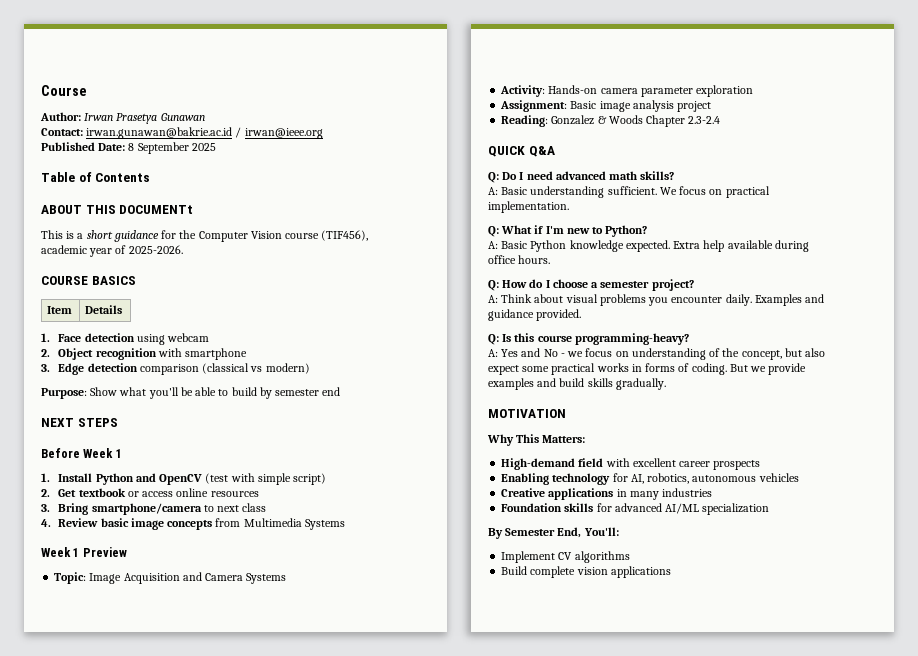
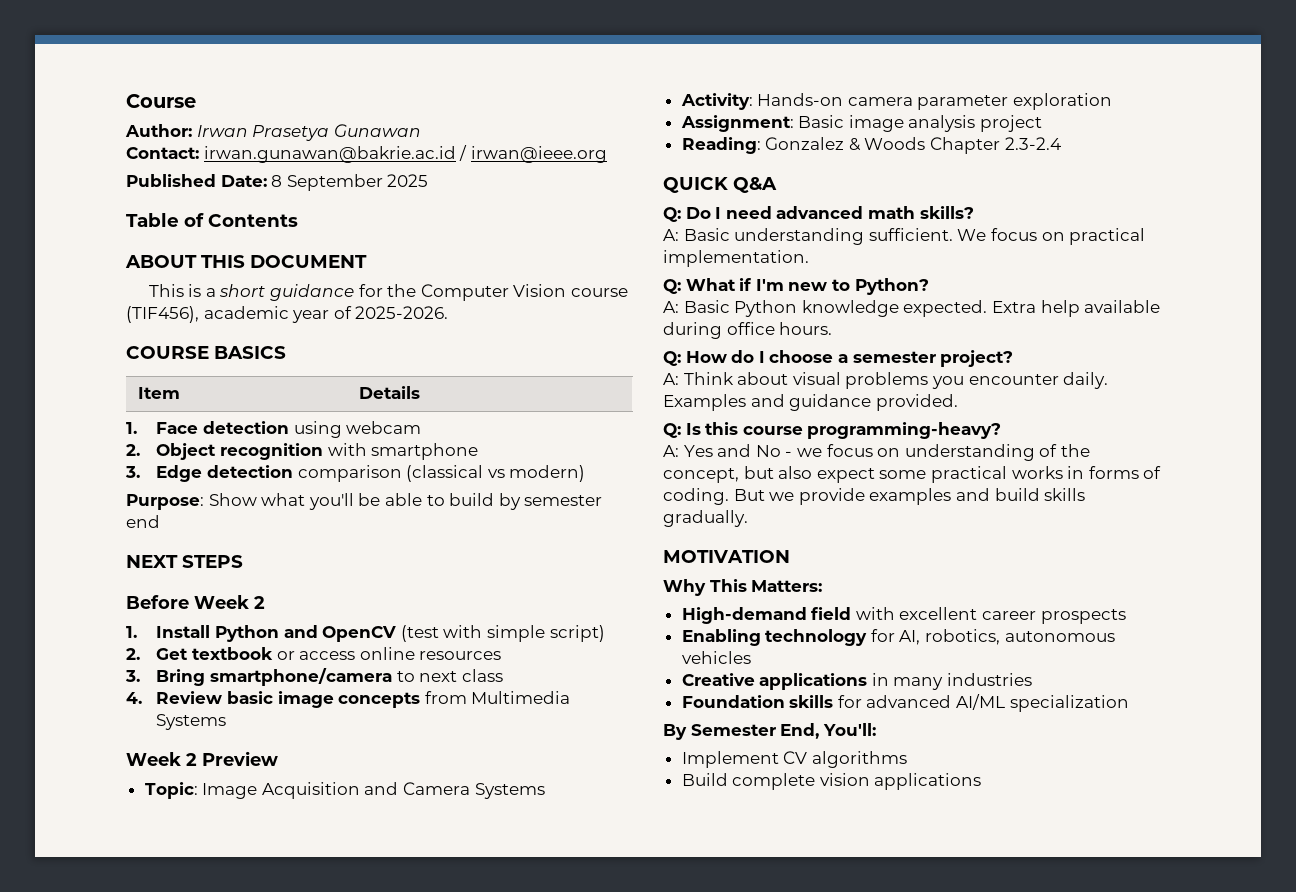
- ABOUT THIS DOCUMENTt
+ ABOUT THIS DOCUMENT
- Before Week 1
+ Before Week 2
- Week 1 Preview
+ Week 2 Preview

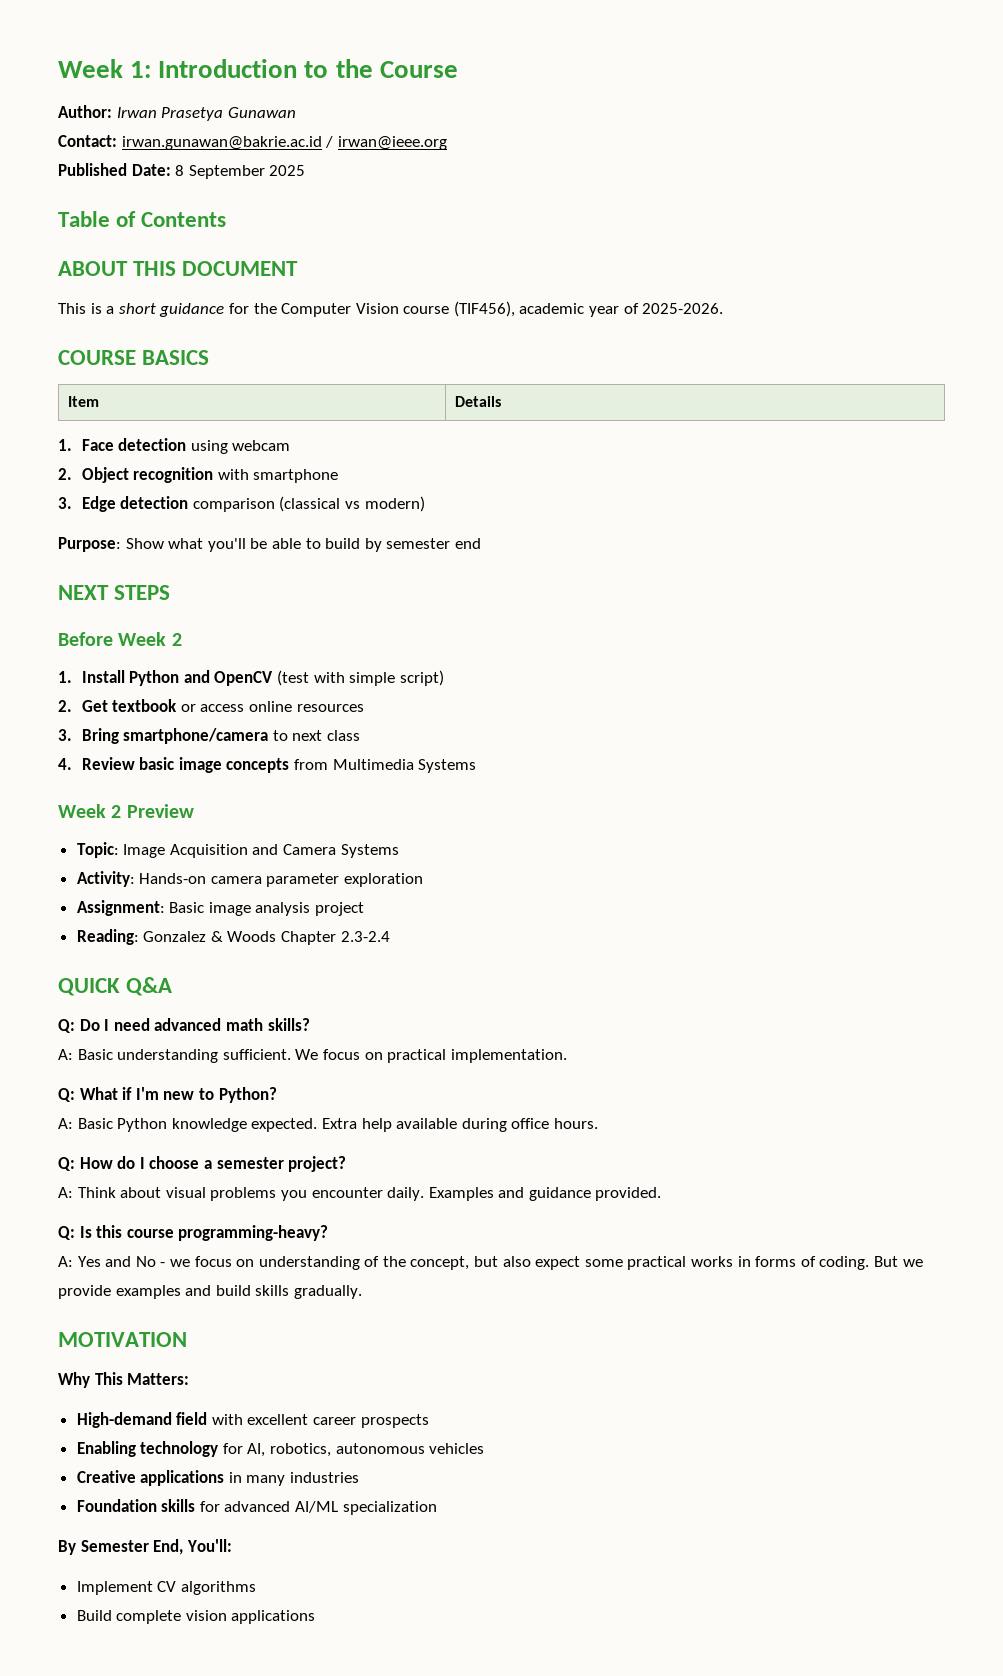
- Course
+ Week 1: Introduction to the Course

